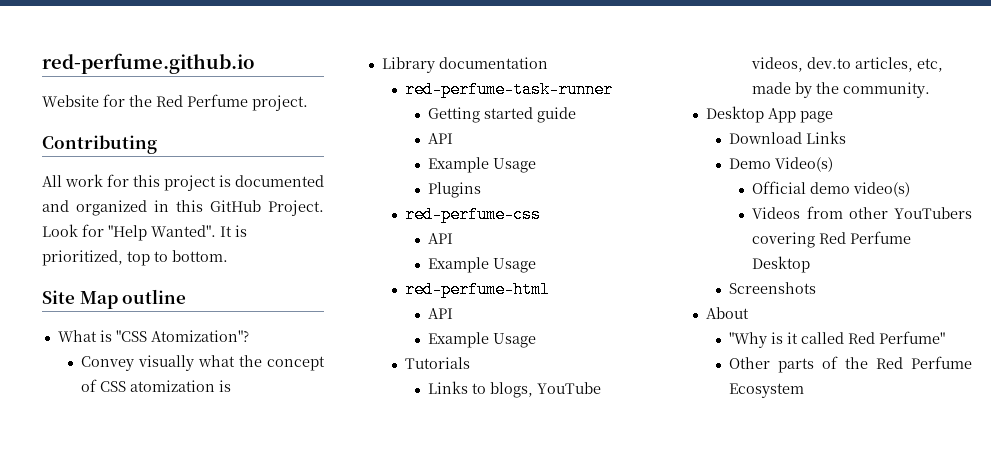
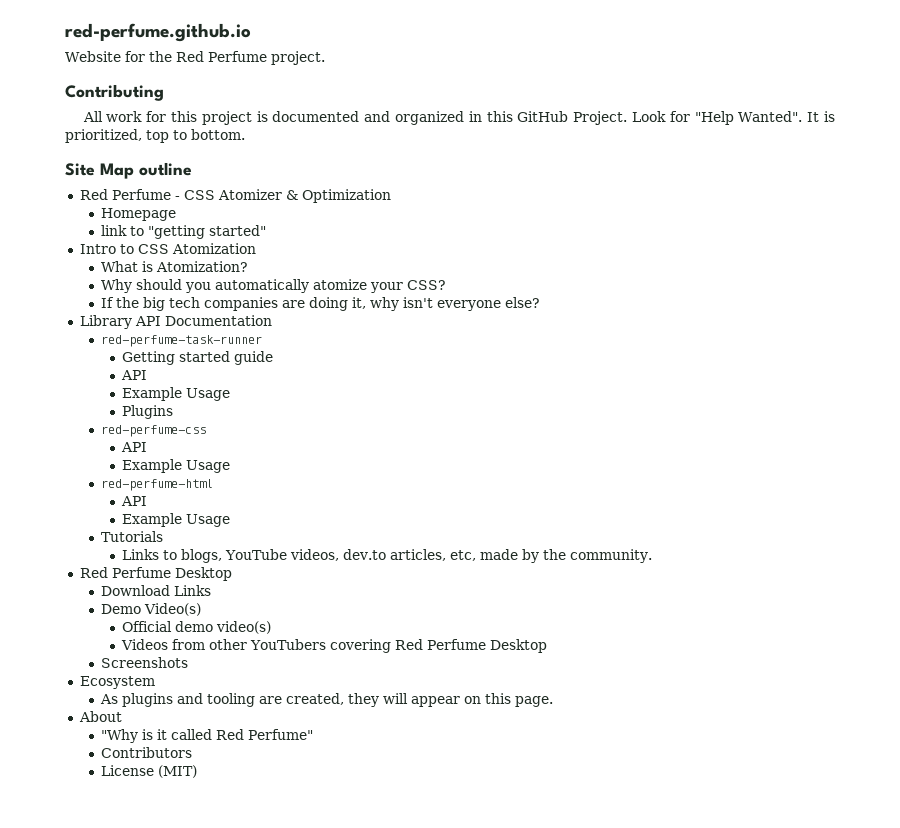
- What is "CSS Atomization"?
- Convey visually what the concept of CSS atomization is
+ Red Perfume - CSS Atomizer & Optimization
+ Homepage
+ link to "getting started"
+ Intro to CSS Atomization
+ What is Atomization?
+ Why should you automatically atomize your CSS?
+ If the big tech companies are doing it, why isn't everyone else?
- Library documentation
+ Library API Documentation
  Links to blogs, YouTube videos, dev.to articles, etc, made by the community.
- Desktop App page
+ Red Perfume Desktop
+ Ecosystem
+ As plugins and tooling are created, they will appear on this page.
- Other parts of the Red Perfume Ecosystem
+ Contributors
+ License (MIT)

